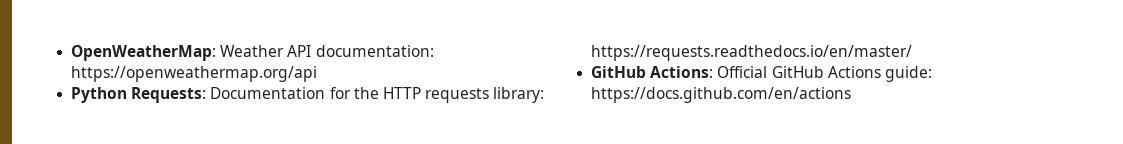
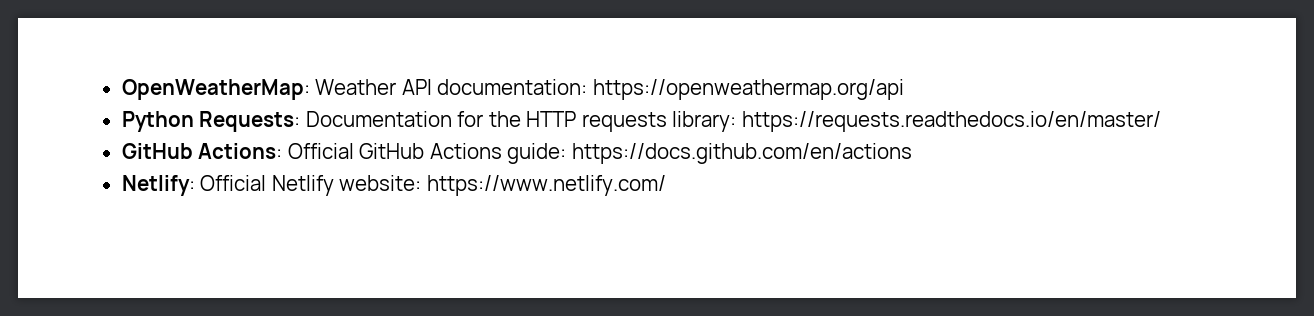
+ Netlify: Official Netlify website: https://www.netlify.com/

